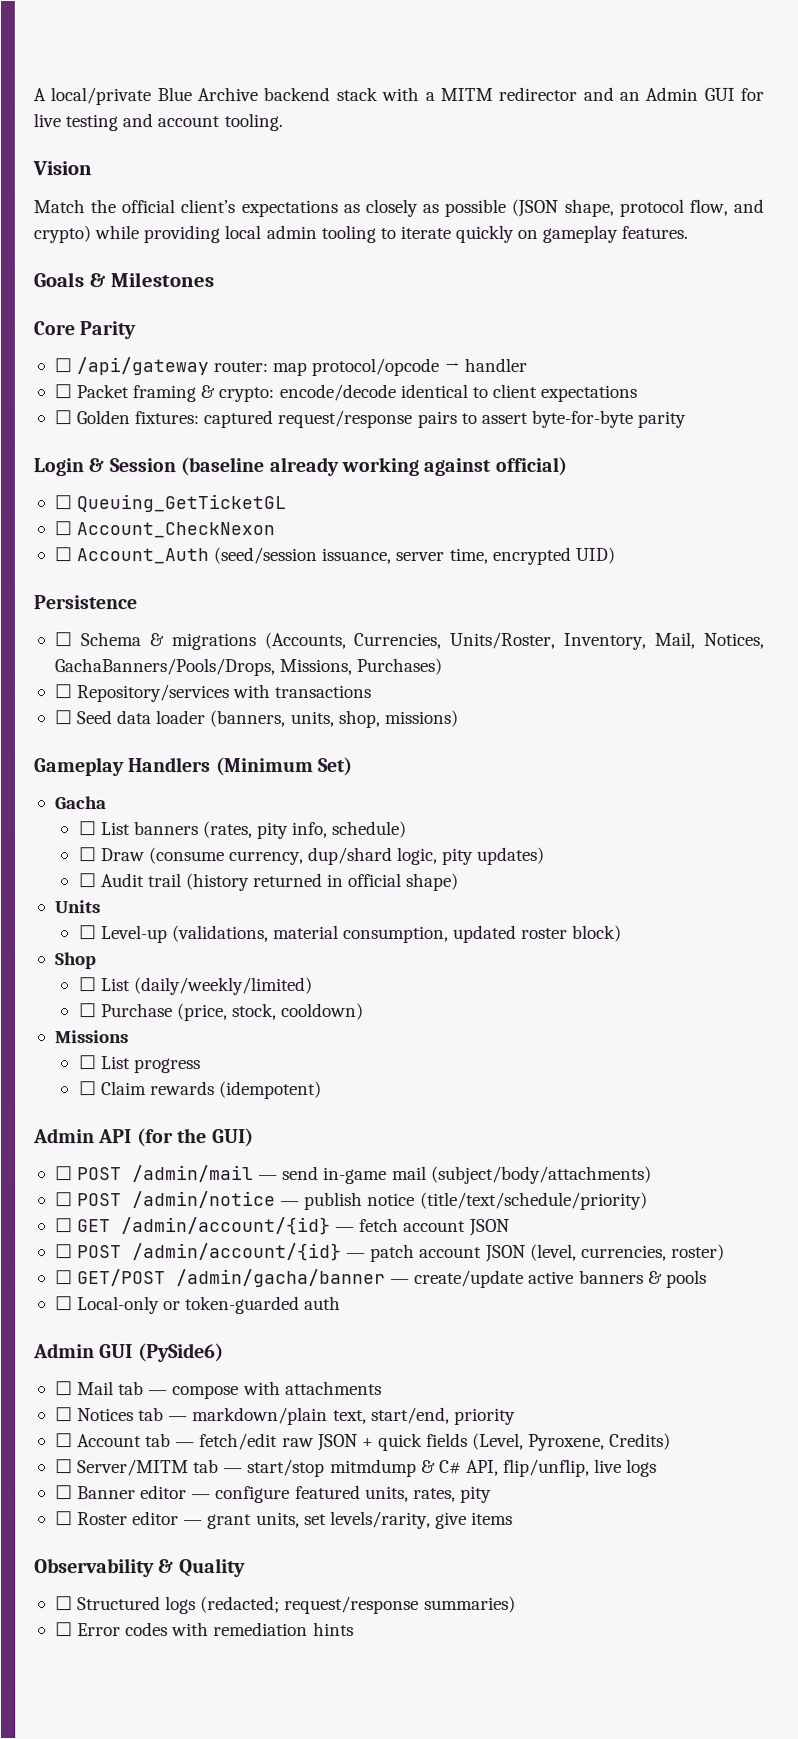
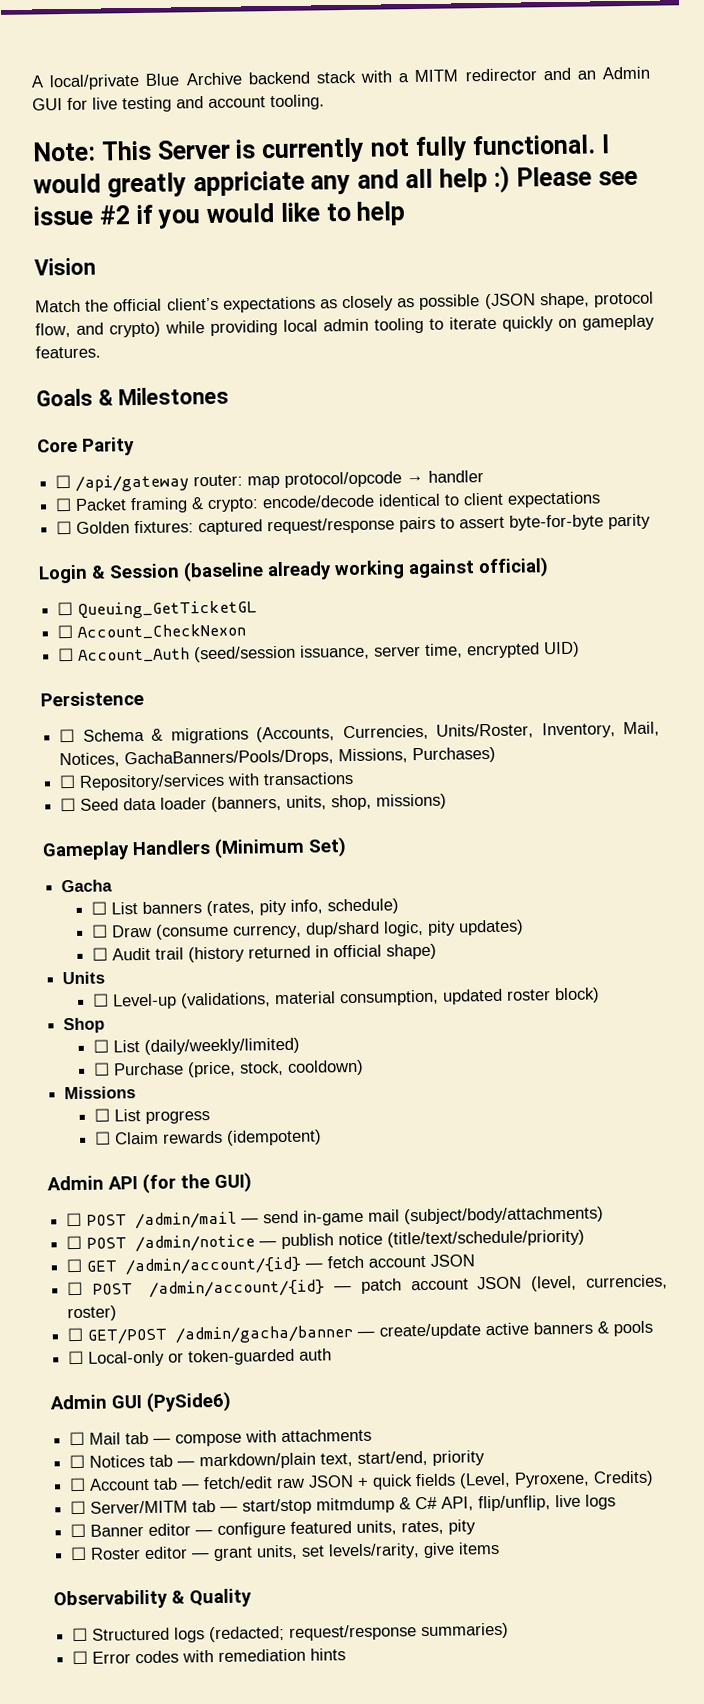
+ Note: This Server is currently not fully functional. I would greatly appriciate any and all help :) Please see issue #2 if you would like to help

